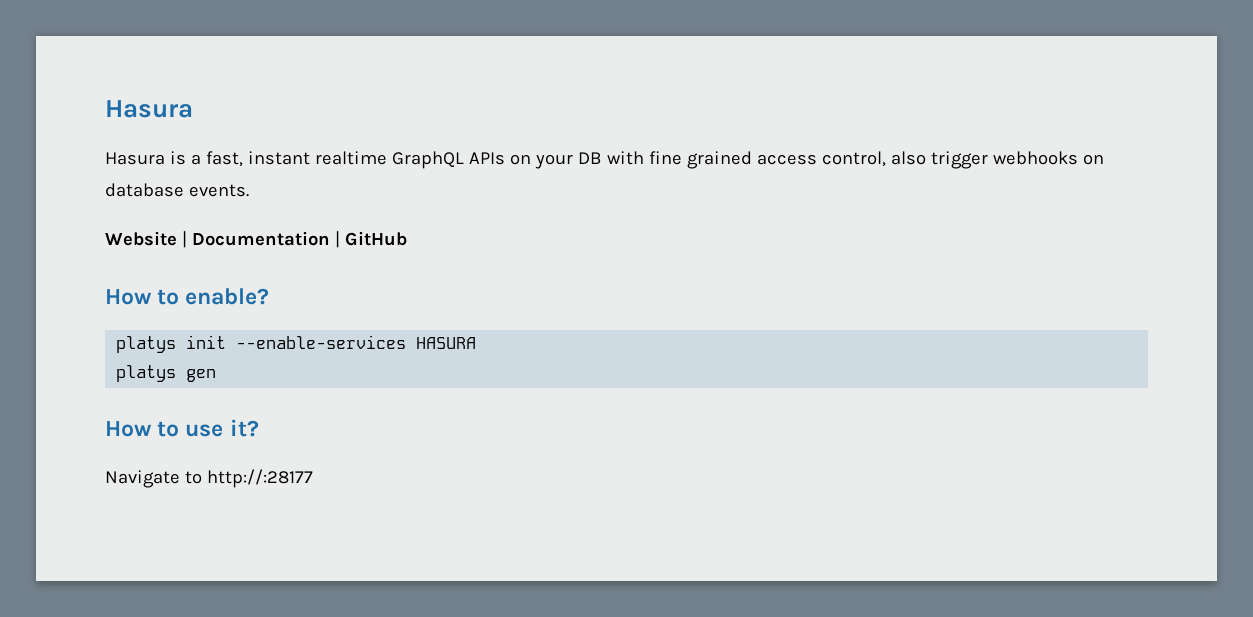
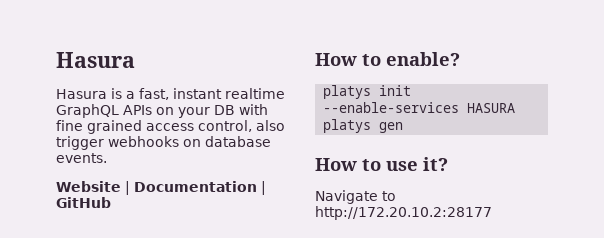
- Navigate to http://:28177
+ Navigate to http://172.20.10.2:28177

